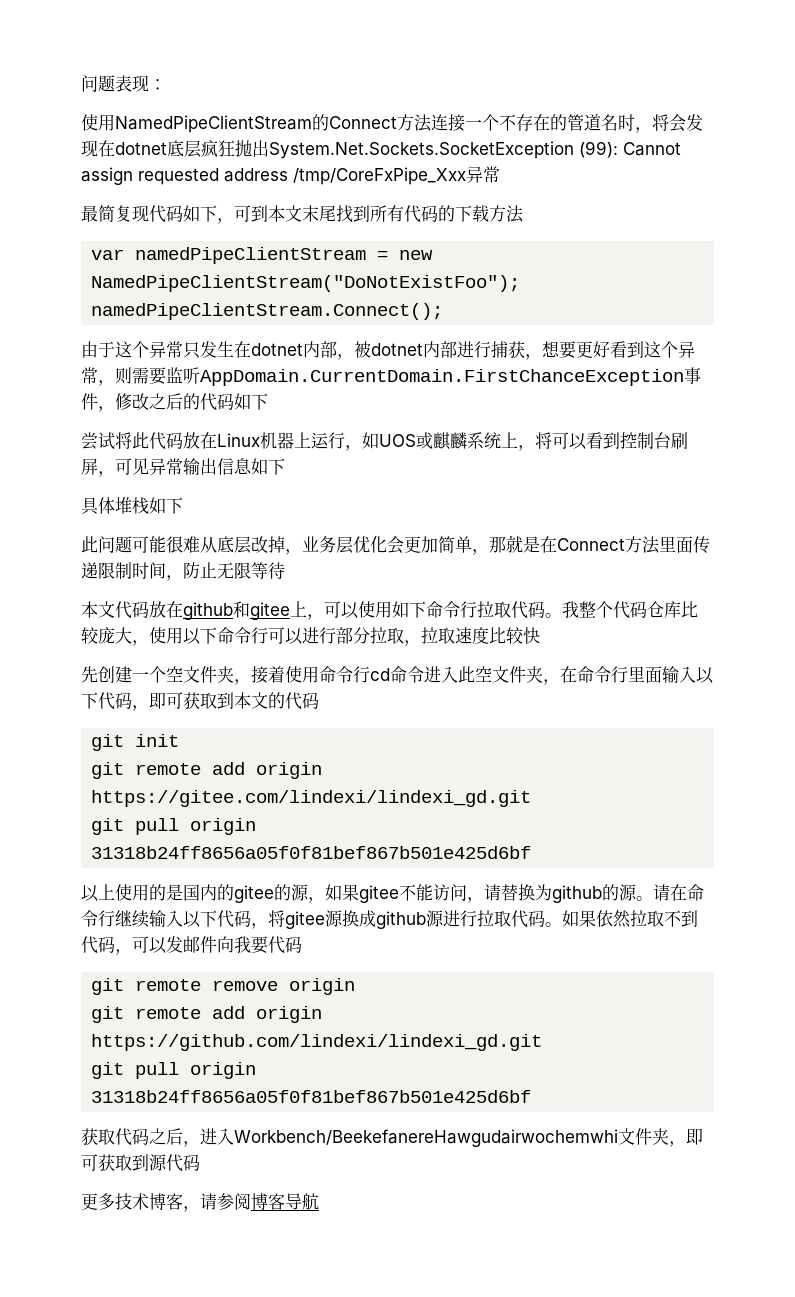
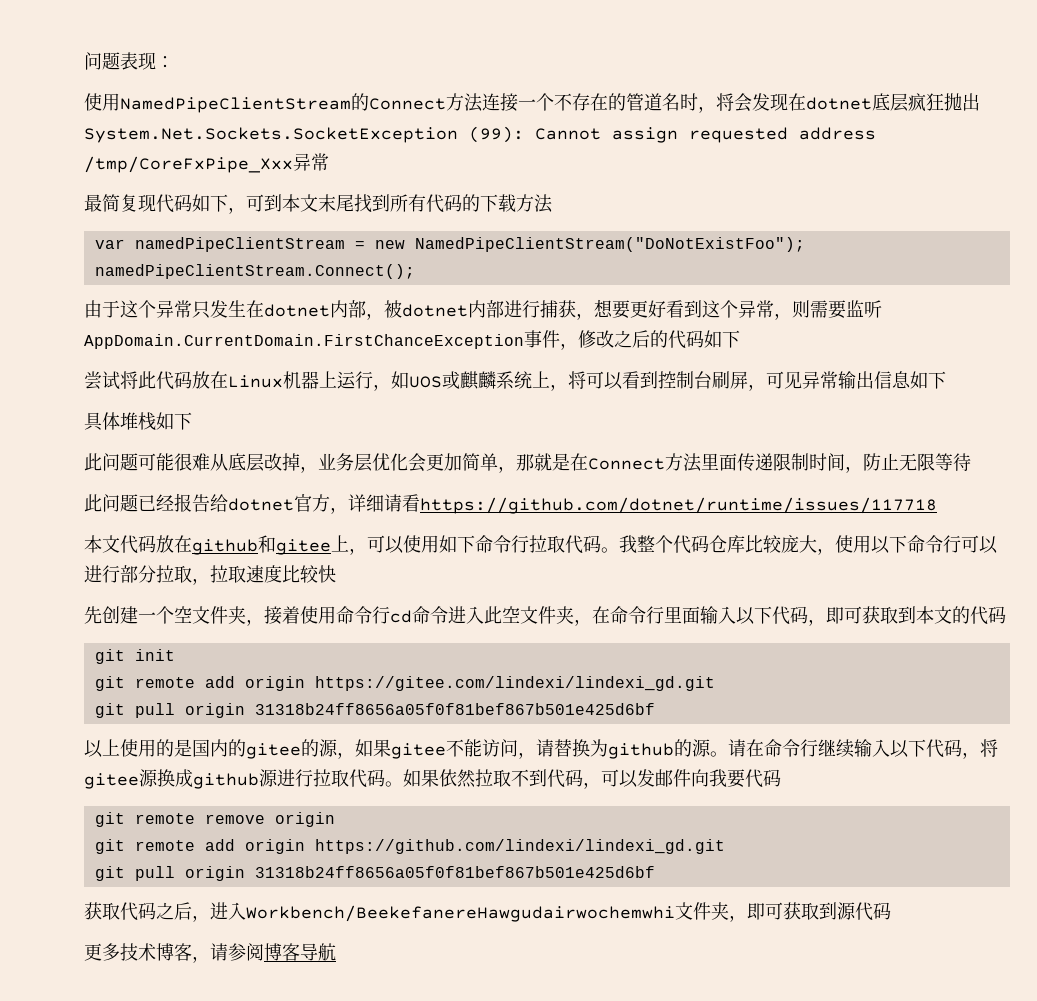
+ 此问题已经报告给dotnet官方，详细请看https://github.com/dotnet/runtime/issues/117718

